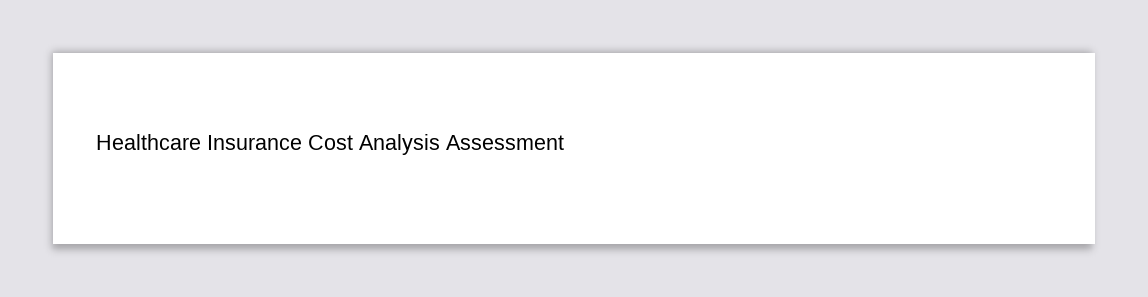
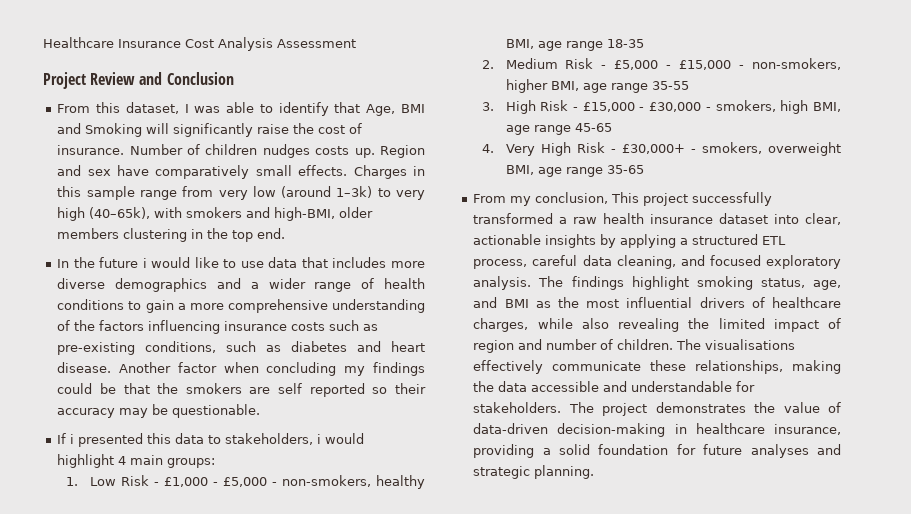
+ Project Review and Conclusion
+ From this dataset, I was able to identify that Age, BMI and Smoking will significantly raise the cost of insurance. Number of children nudges costs up. Region and sex have comparatively small effects. Charges in this sample range from very low (around 1–3k) to very high (40–65k), with smokers and high-BMI, older members clustering in the top end.
+ In the future i would like to use data that includes more diverse demographics and a wider range of health conditions to gain a more comprehensive understanding of the factors influencing insurance costs such as pre-existing conditions, such as diabetes and heart disease. Another factor when concluding my findings could be that the smokers are self reported so their accuracy may be questionable.
+ If i presented this data to stakeholders, i would highlight 4 main groups:
+ 1. Low Risk - £1,000 - £5,000 - non-smokers, healthy BMI, age range 18-35
+ 2. Medium Risk - £5,000 - £15,000 - non-smokers, higher BMI, age range 35-55
+ 3. High Risk - £15,000 - £30,000 - smokers, high BMI, age range 45-65
+ 4. Very High Risk - £30,000+ - smokers, overweight BMI, age range 35-65
+ From my conclusion, This project successfully transformed a raw health insurance dataset into clear, actionable insights by applying a structured ETL process, careful data cleaning, and focused exploratory analysis. The findings highlight smoking status, age, and BMI as the most influential drivers of healthcare charges, while also revealing the limited impact of region and number of children. The visualisations effectively communicate these relationships, making the data accessible and understandable for stakeholders. The project demonstrates the value of data-driven decision-making in healthcare insurance, providing a solid foundation for future analyses and strategic planning.

